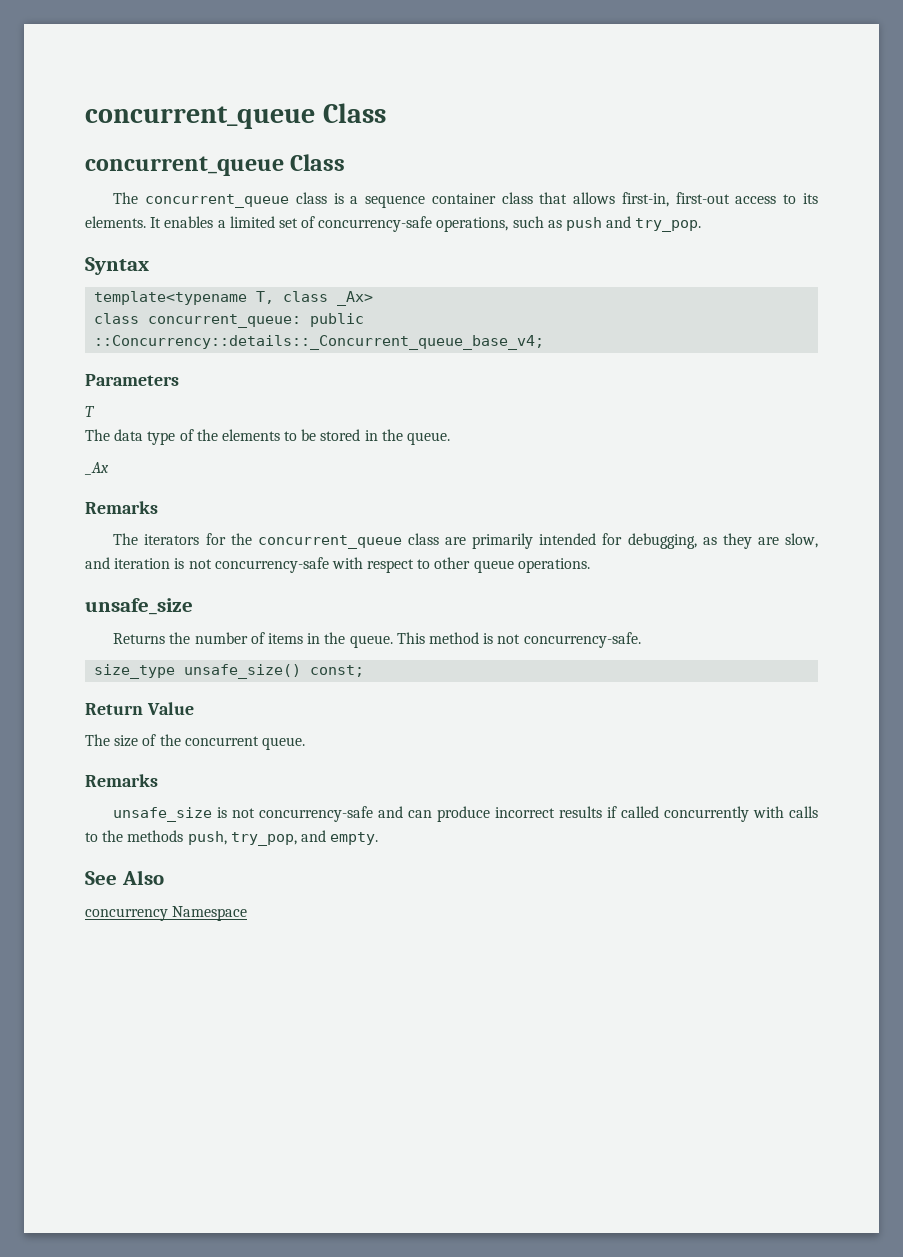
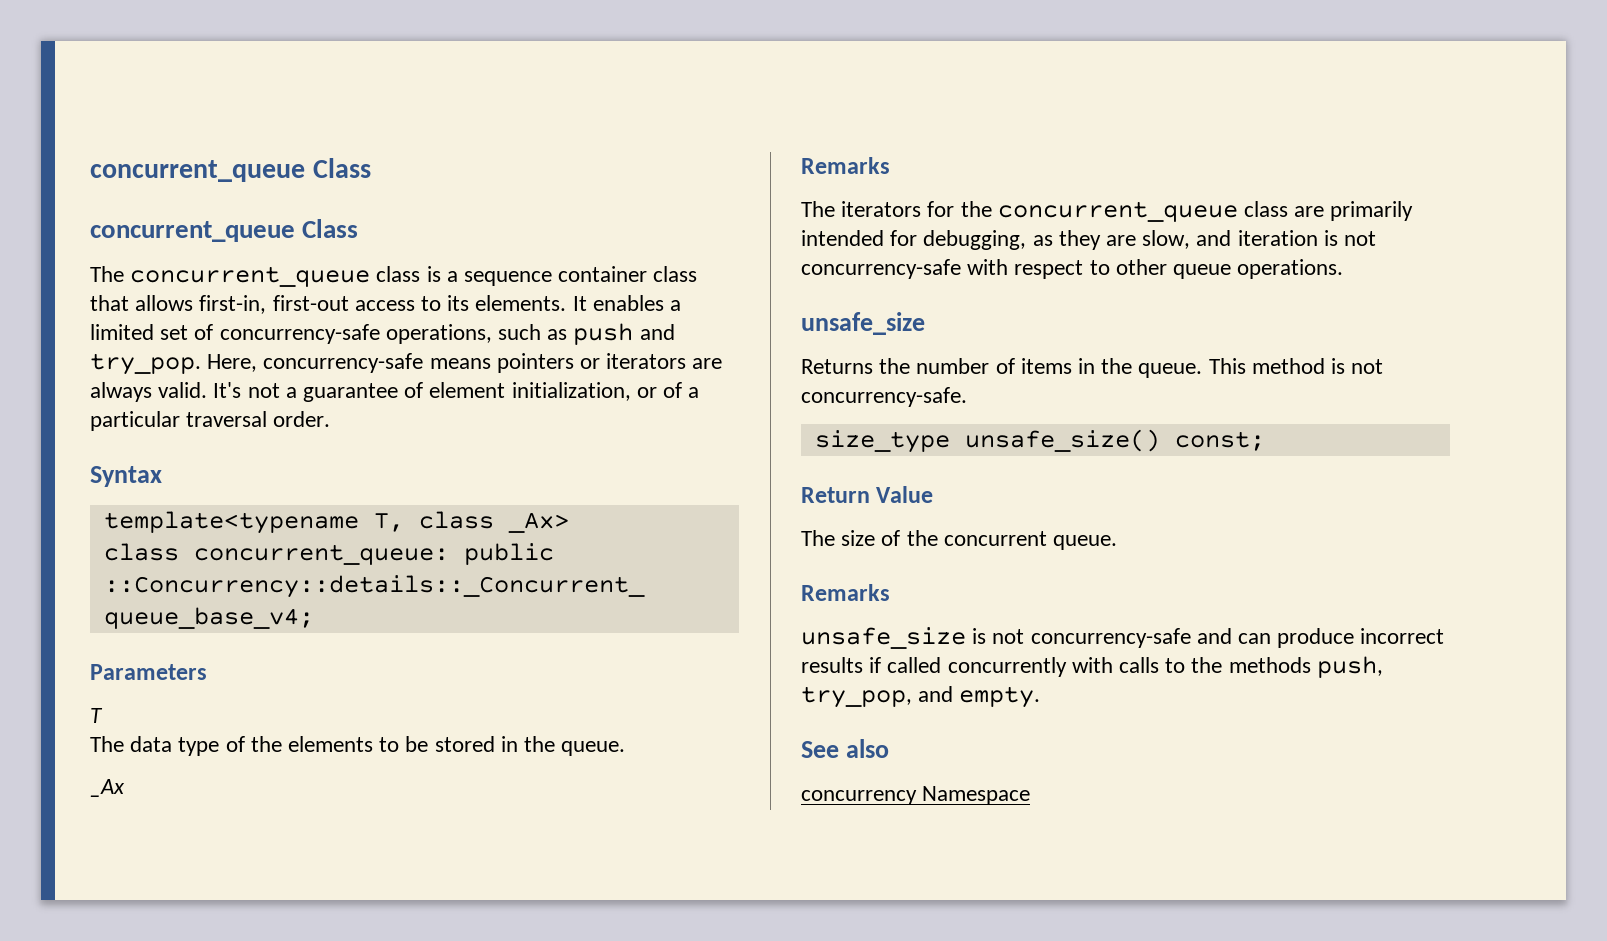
+ Here, concurrency-safe means pointers or iterators are always valid. It's not a guarantee of element initialization, or of a particular traversal order.
- See Also
+ See also

